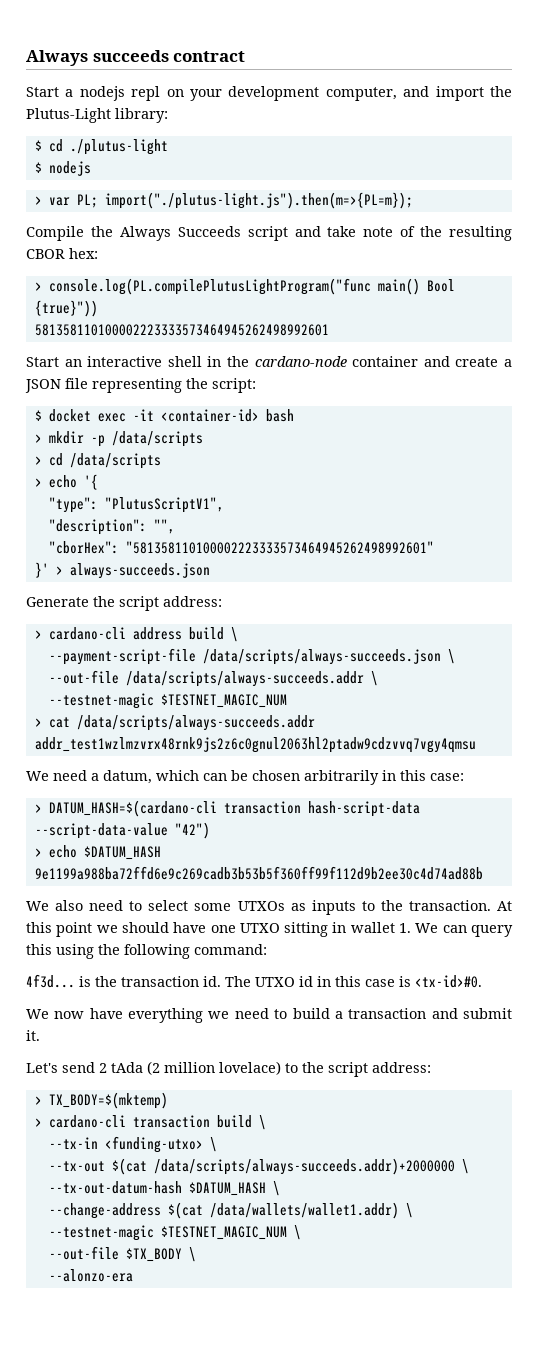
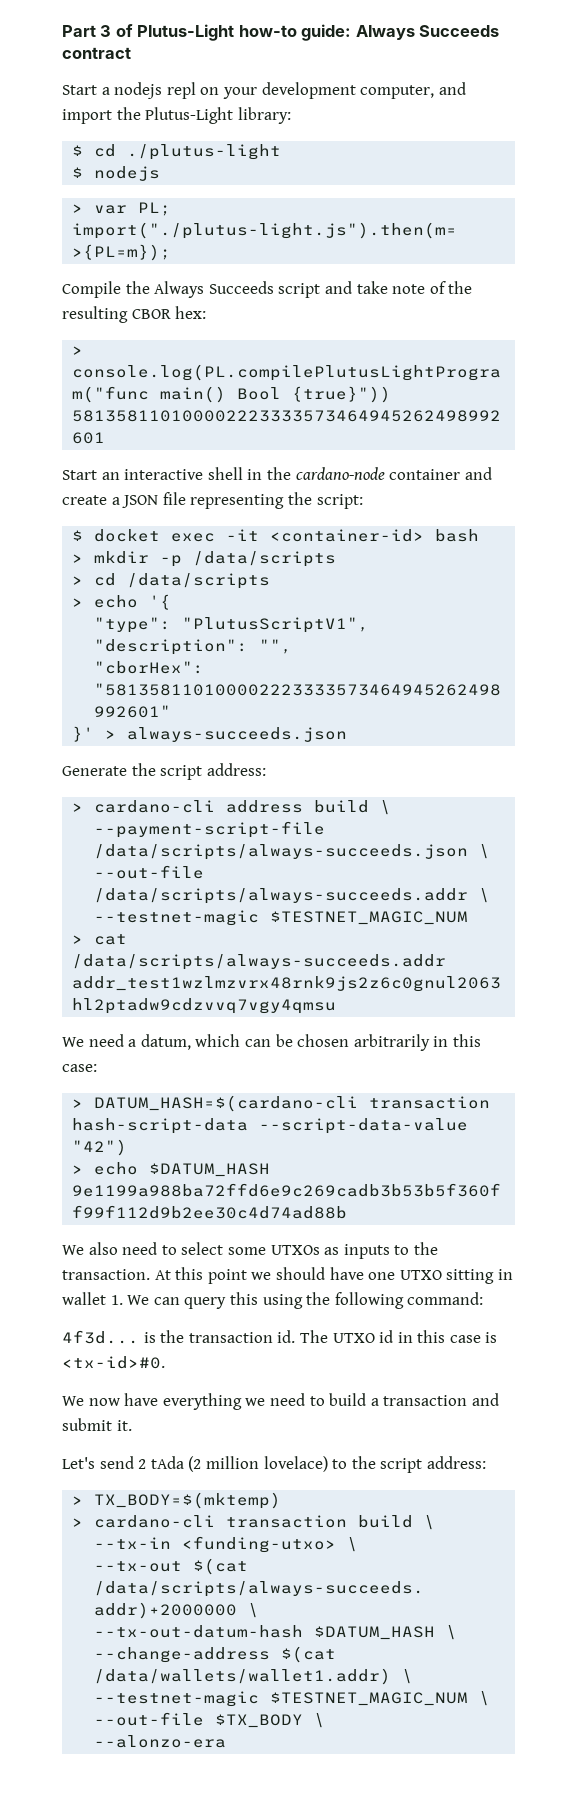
- Always succeeds contract
+ Part 3 of Plutus-Light how-to guide: Always Succeeds contract

